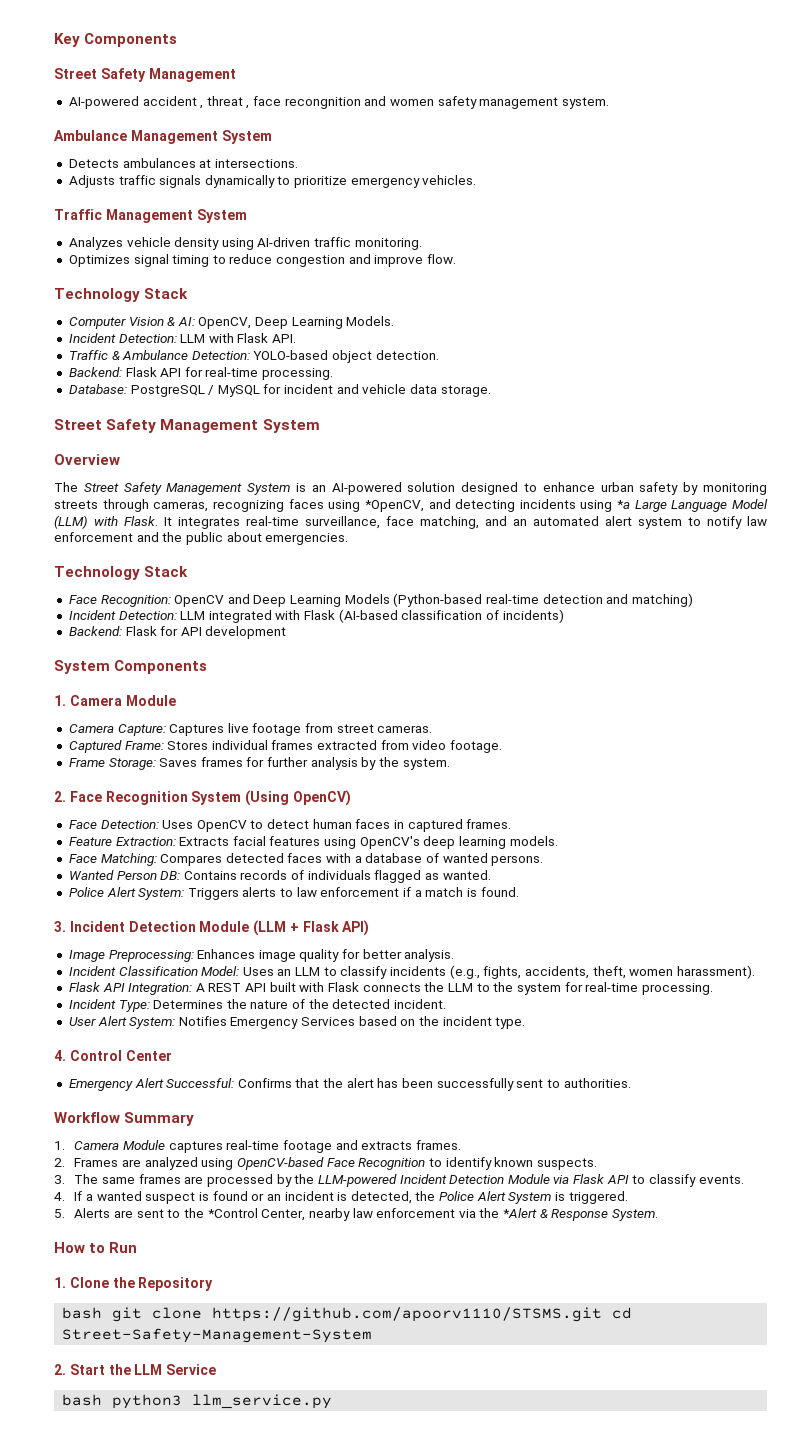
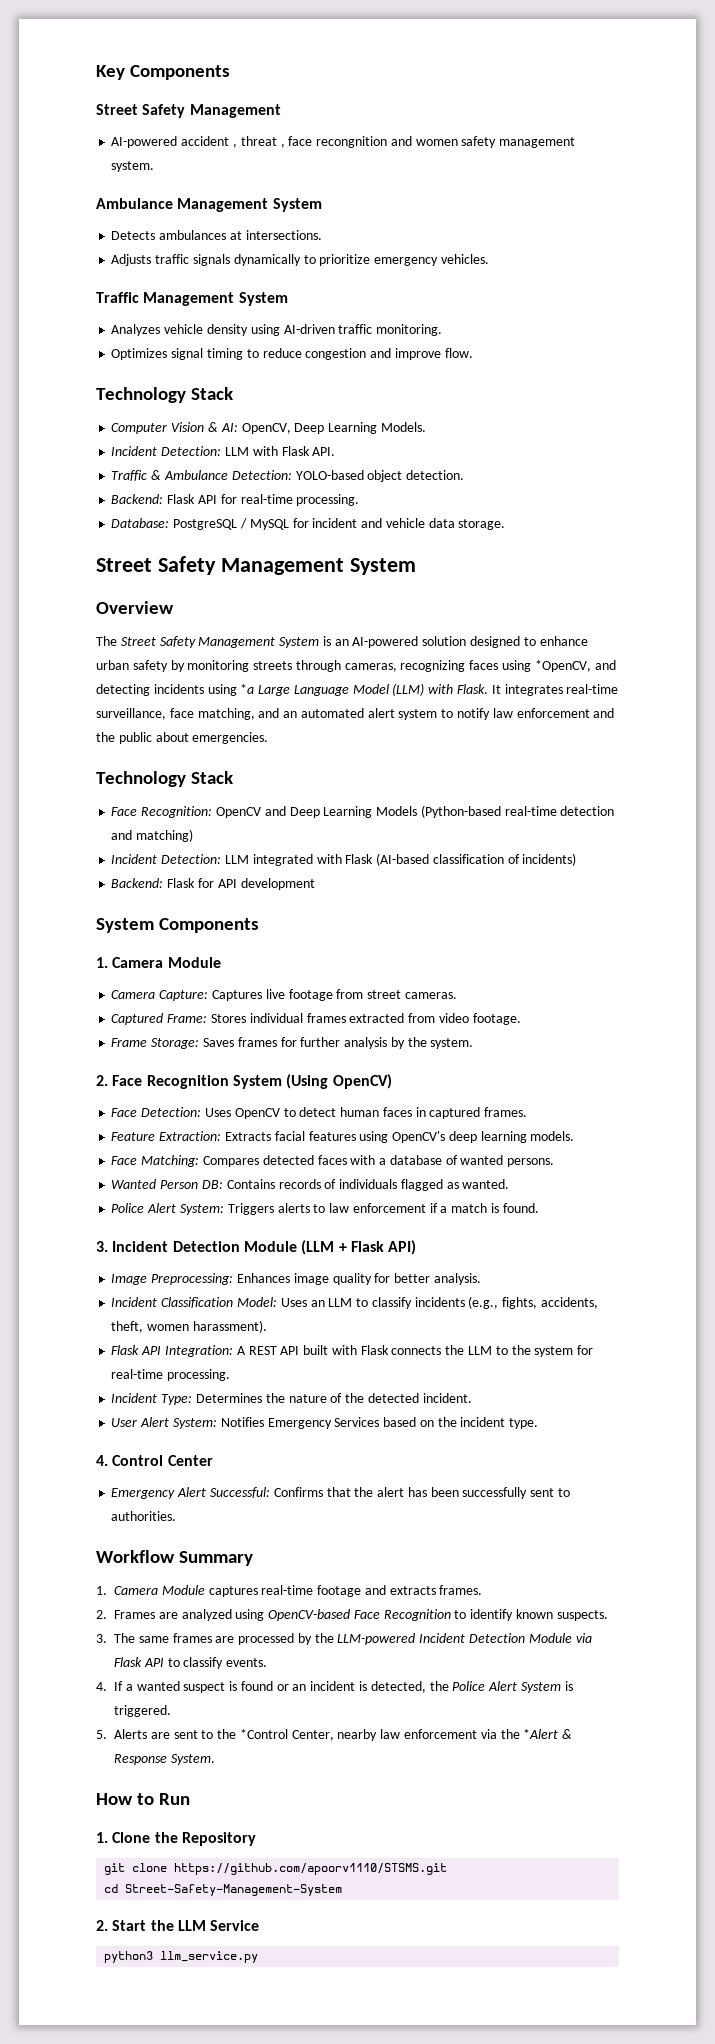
- bash git clone https://github.com/apoorv1110/STSMS.git cd Street-Safety-Management-System
+ git clone https://github.com/apoorv1110/STSMS.git
+ cd Street-Safety-Management-System
- bash python3 llm_service.py
+ python3 llm_service.py

